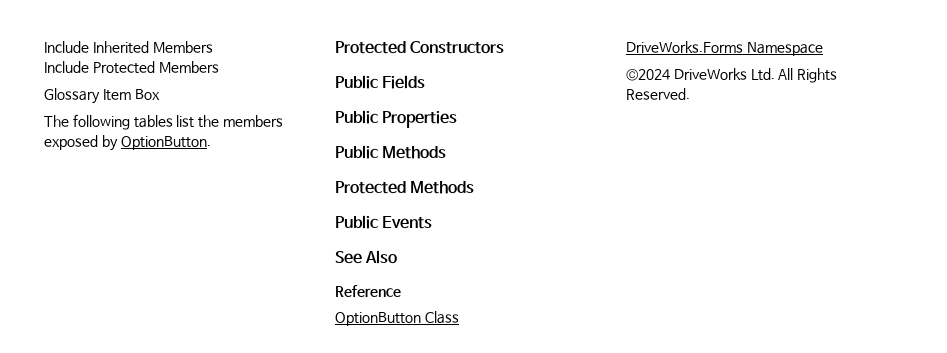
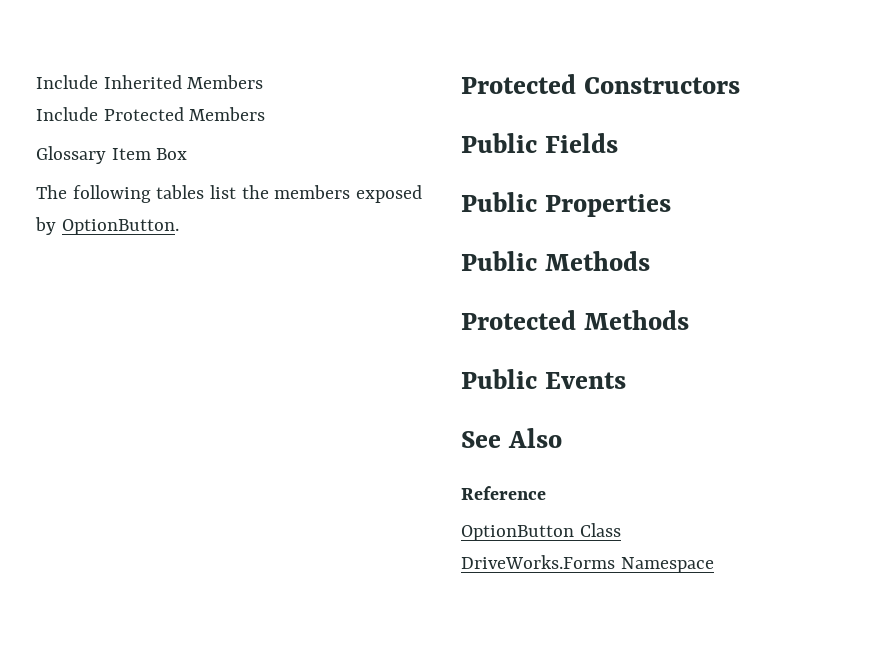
- ©2024 DriveWorks Ltd. All Rights Reserved.

